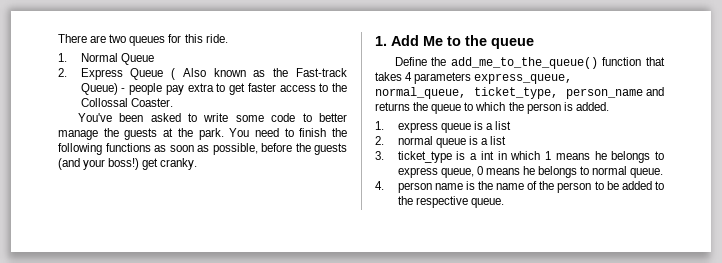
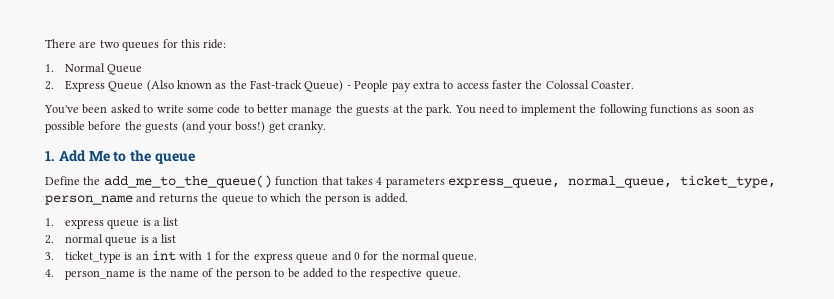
- There are two queues for this ride.
+ There are two queues for this ride:
- 2. Express Queue ( Also known as the Fast-track Queue) - people pay extra to get faster access to the Collossal Coaster.
+ 2. Express Queue (Also known as the Fast-track Queue) - People pay extra to access faster the Colossal Coaster.
- You need to finish the following functions as soon as possible, before the guests (and your boss!) get cranky.
+ You need to implement the following functions as soon as possible before the guests (and your boss!) get cranky.
- 3. ticket_type is a int in which 1 means he belongs to express queue, 0 means he belongs to normal queue.
+ 3. ticket_type is an int with 1 for the express queue and 0 for the normal queue.
- 4. person name is the name of the person to be added to the respective queue.
+ 4. person_name is the name of the person to be added to the respective queue.

